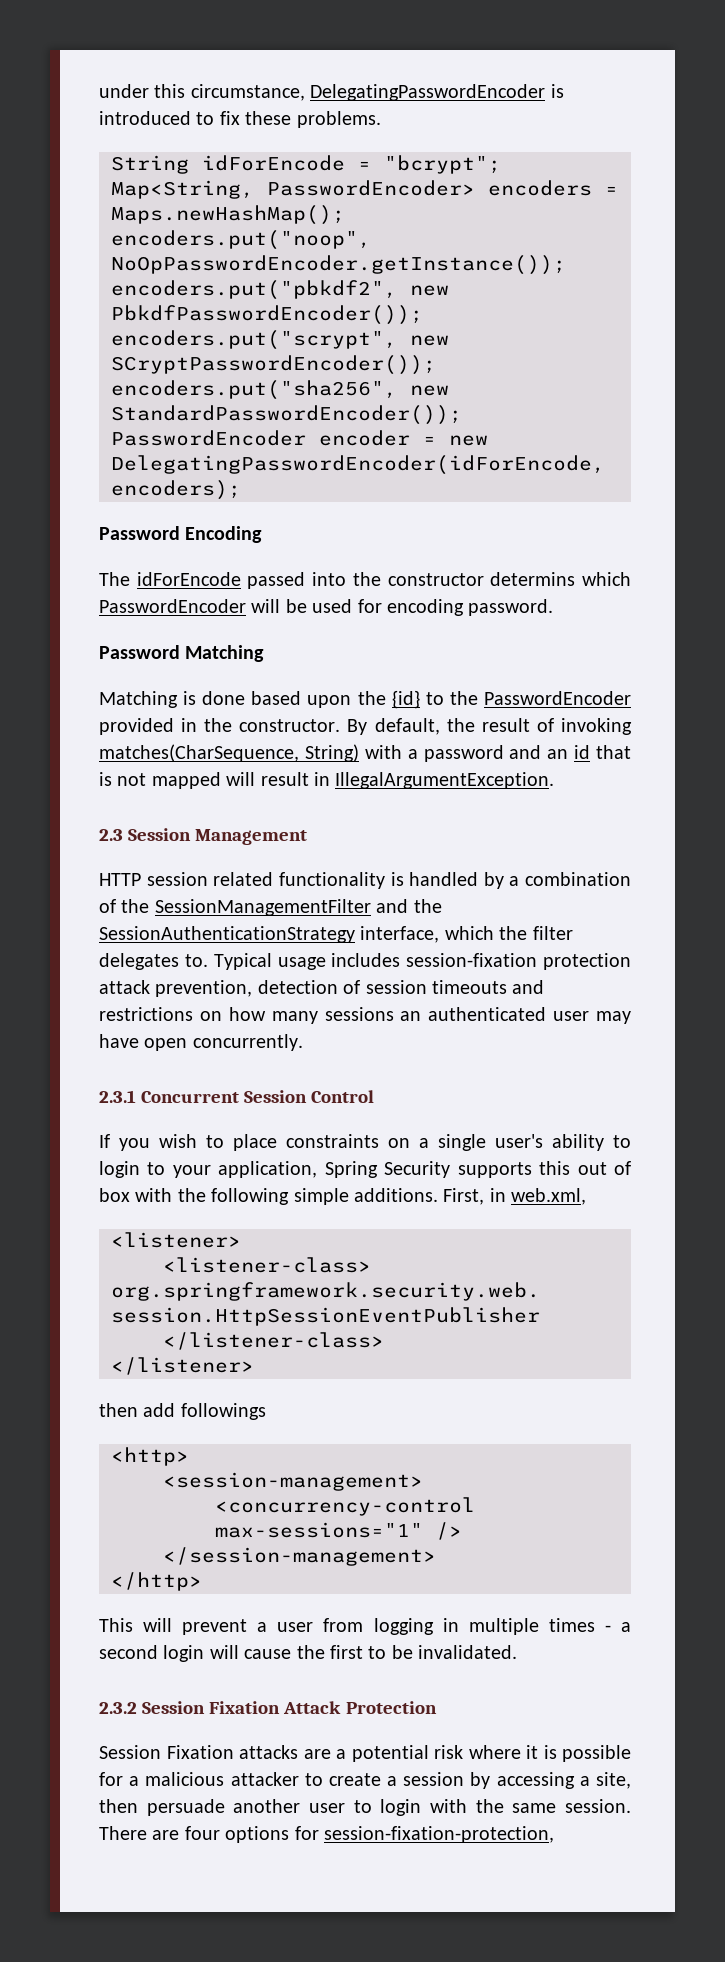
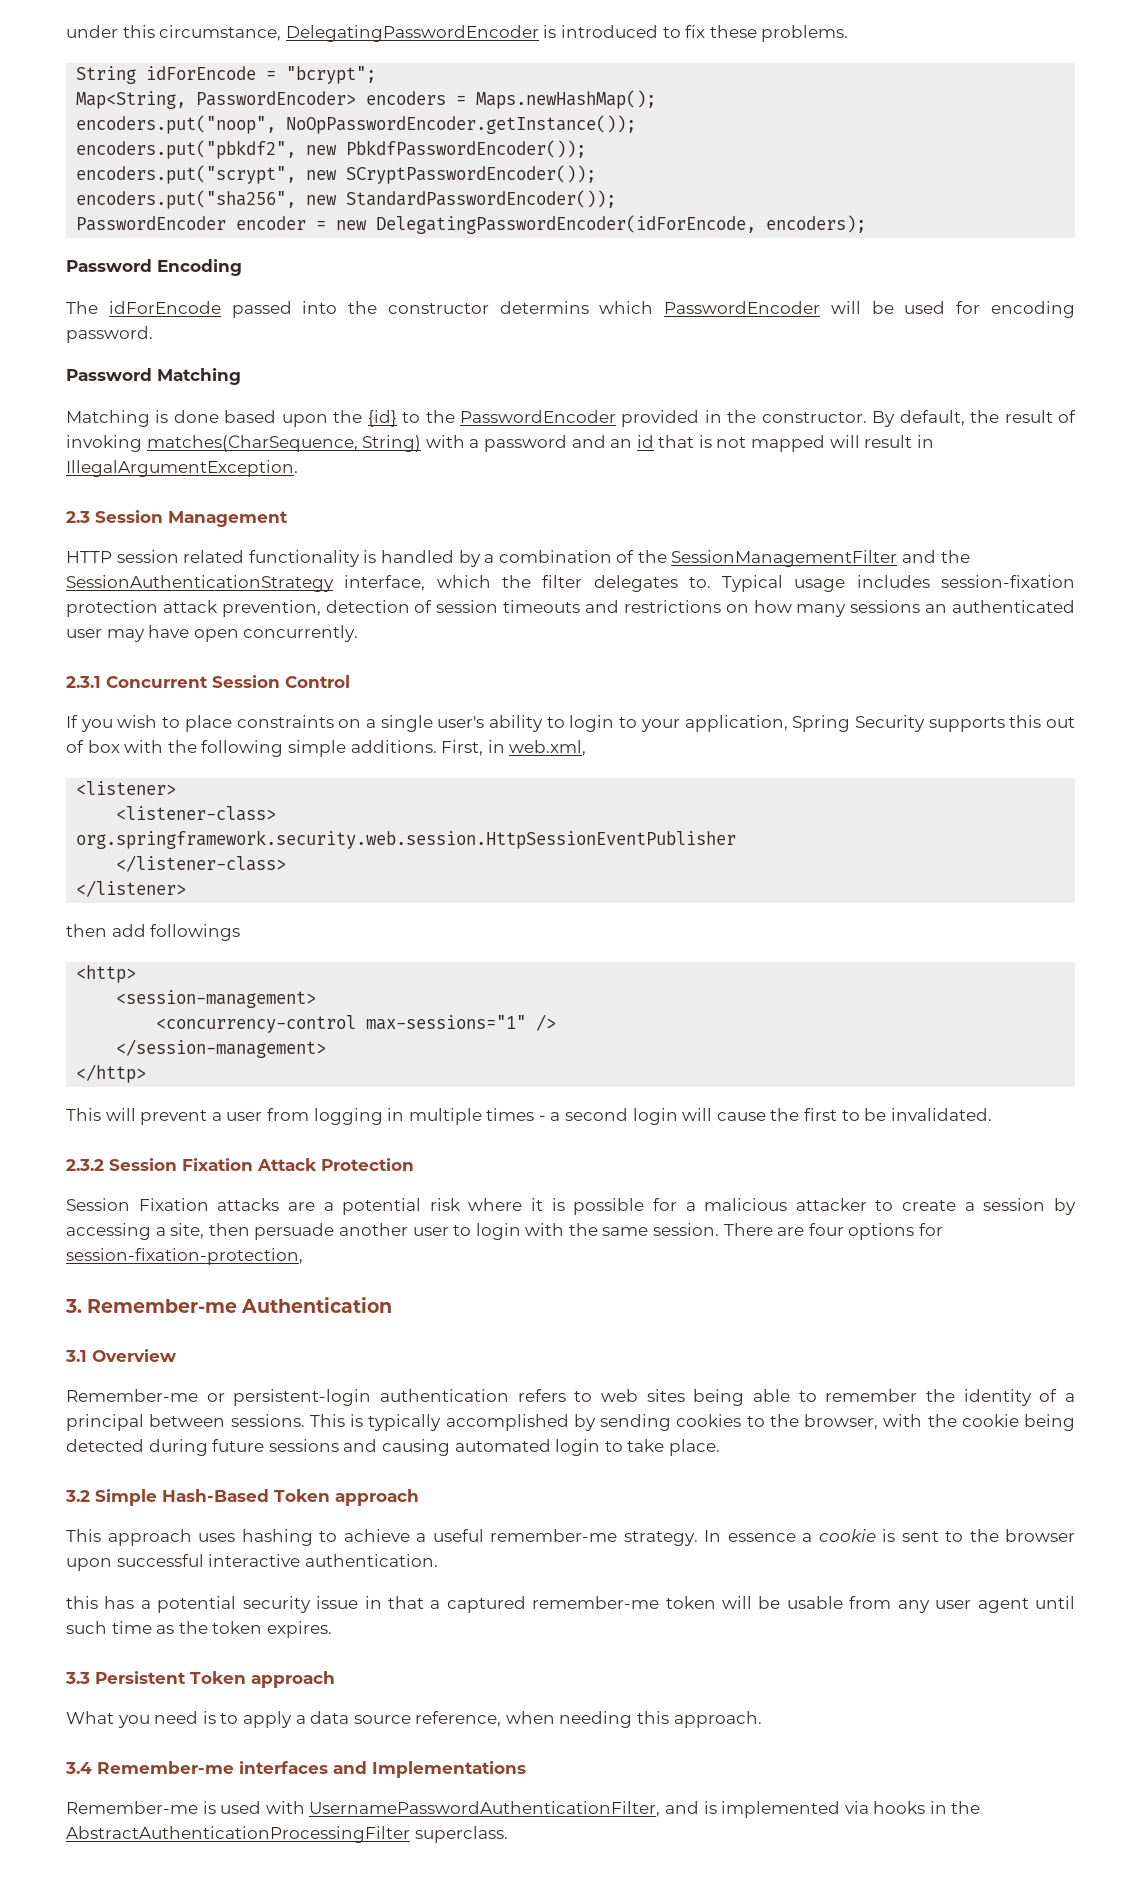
+ 3. Remember-me Authentication
+ 3.1 Overview
+ Remember-me or persistent-login authentication refers to web sites being able to remember the identity of a principal between sessions. This is typically accomplished by sending cookies to the browser, with the cookie being detected during future sessions and causing automated login to take place.
+ 3.2 Simple Hash-Based Token approach
+ This approach uses hashing to achieve a useful remember-me strategy. In essence a cookie is sent to the browser upon successful interactive authentication.
+ this has a potential security issue in that a captured remember-me token will be usable from any user agent until such time as the token expires.
+ 3.3 Persistent Token approach
+ What you need is to apply a data source reference, when needing this approach.
+ 3.4 Remember-me interfaces and Implementations
+ Remember-me is used with UsernamePasswordAuthenticationFilter, and is implemented via hooks in the AbstractAuthenticationProcessingFilter superclass.

